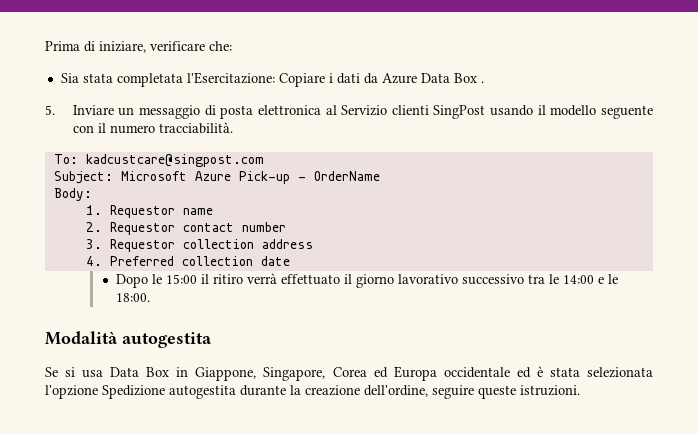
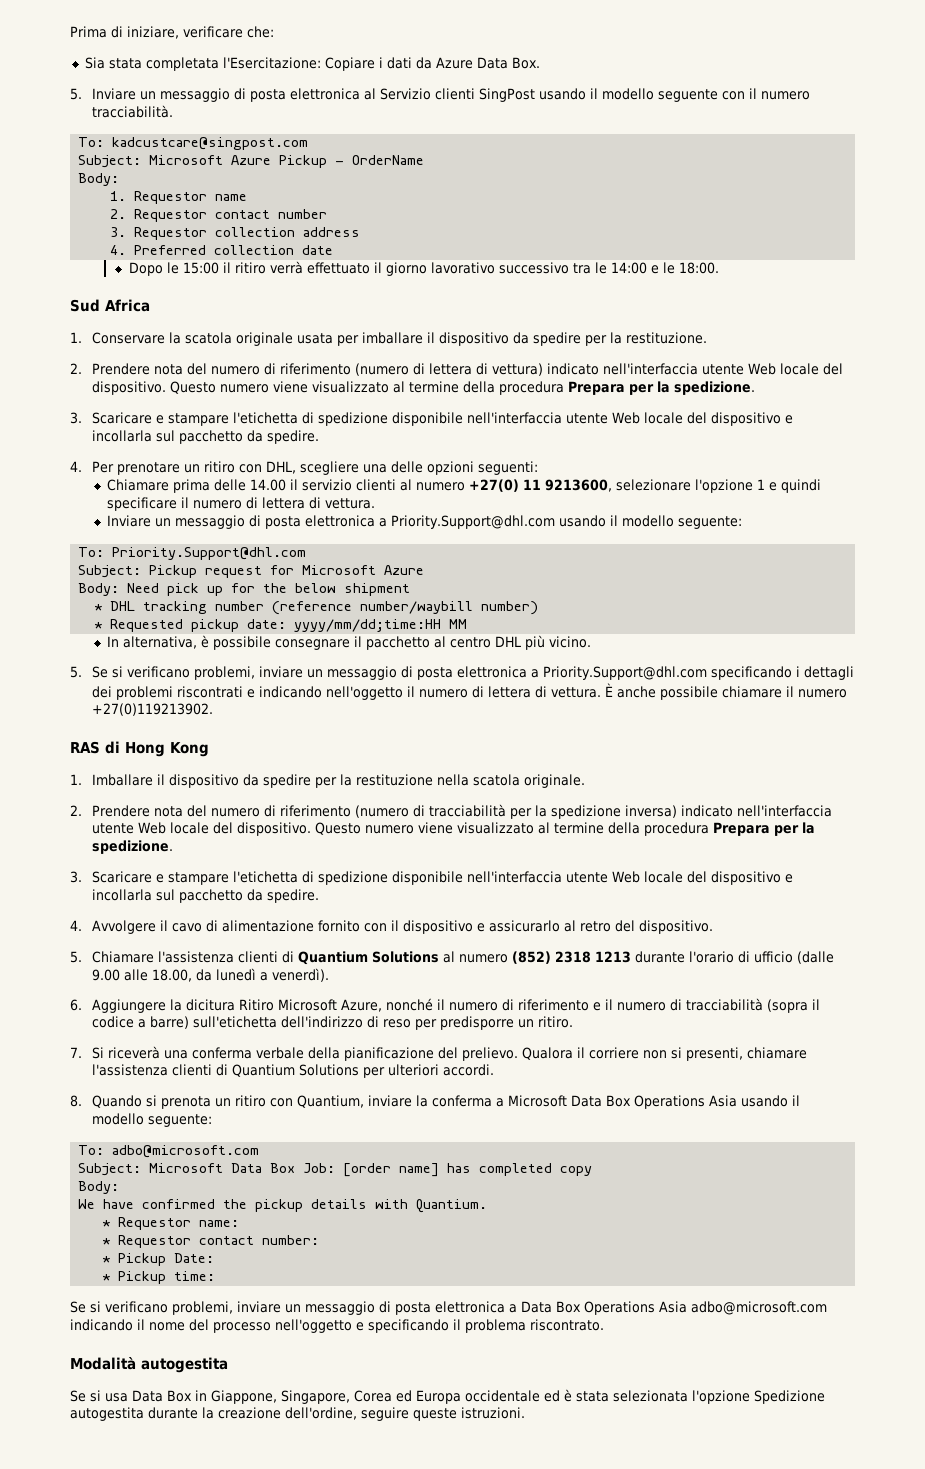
- Sia stata completata l'Esercitazione: Copiare i dati da Azure Data Box .
+ Sia stata completata l'Esercitazione: Copiare i dati da Azure Data Box.
- Subject: Microsoft Azure Pick-up - OrderName
+ Subject: Microsoft Azure Pickup - OrderName
+ Sud Africa
+ 1. Conservare la scatola originale usata per imballare il dispositivo da spedire per la restituzione.
+ 2. Prendere nota del numero di riferimento (numero di lettera di vettura) indicato nell'interfaccia utente Web locale del dispositivo. Questo numero viene visualizzato al termine della procedura Prepara per la spedizione.
+ 3. Scaricare e stampare l'etichetta di spedizione disponibile nell'interfaccia utente Web locale del dispositivo e incollarla sul pacchetto da spedire.
+ 4. Per prenotare un ritiro con DHL, scegliere una delle opzioni seguenti:
+ Chiamare prima delle 14.00 il servizio clienti al numero +27(0) 11 9213600, selezionare l'opzione 1 e quindi specificare il numero di lettera di vettura.
+ Inviare un messaggio di posta elettronica a Priority.Support@dhl.com usando il modello seguente:
+ To: Priority.Support@dhl.com
+ Subject: Pickup request for Microsoft Azure
+ Body: Need pick up for the below shipment
+ * DHL tracking number (reference number/waybill number)
+ * Requested pickup date: yyyy/mm/dd;time:HH MM
+ In alternativa, è possibile consegnare il pacchetto al centro DHL più vicino.
+ 5. Se si verificano problemi, inviare un messaggio di posta elettronica a Priority.Support@dhl.com specificando i dettagli dei problemi riscontrati e indicando nell'oggetto il numero di lettera di vettura. È anche possibile chiamare il numero +27(0)119213902.
+ RAS di Hong Kong
+ 1. Imballare il dispositivo da spedire per la restituzione nella scatola originale.
+ 2. Prendere nota del numero di riferimento (numero di tracciabilità per la spedizione inversa) indicato nell'interfaccia utente Web locale del dispositivo. Questo numero viene visualizzato al termine della procedura Prepara per la spedizione.
+ 3. Scaricare e stampare l'etichetta di spedizione disponibile nell'interfaccia utente Web locale del dispositivo e incollarla sul pacchetto da spedire.
+ 4. Avvolgere il cavo di alimentazione fornito con il dispositivo e assicurarlo al retro del dispositivo.
+ 5. Chiamare l'assistenza clienti di Quantium Solutions al numero (852) 2318 1213 durante l'orario di ufficio (dalle 9.00 alle 18.00, da lunedì a venerdì).
+ 6. Aggiungere la dicitura Ritiro Microsoft Azure, nonché il numero di riferimento e il numero di tracciabilità (sopra il codice a barre) sull'etichetta dell'indirizzo di reso per predisporre un ritiro.
+ 7. Si riceverà una conferma verbale della pianificazione del prelievo. Qualora il corriere non si presenti, chiamare l'assistenza clienti di Quantium Solutions per ulteriori accordi.
+ 8. Quando si prenota un ritiro con Quantium, inviare la conferma a Microsoft Data Box Operations Asia usando il modello seguente:
+ To: adbo@microsoft.com
+ Subject: Microsoft Data Box Job: [order name] has completed copy
+ Body:
+ We have confirmed the pickup details with Quantium.
+ * Requestor name:
+ * Requestor contact number:
+ * Pickup Date:
+ * Pickup time:
+ Se si verificano problemi, inviare un messaggio di posta elettronica a Data Box Operations Asia adbo@microsoft.com indicando il nome del processo nell'oggetto e specificando il problema riscontrato.

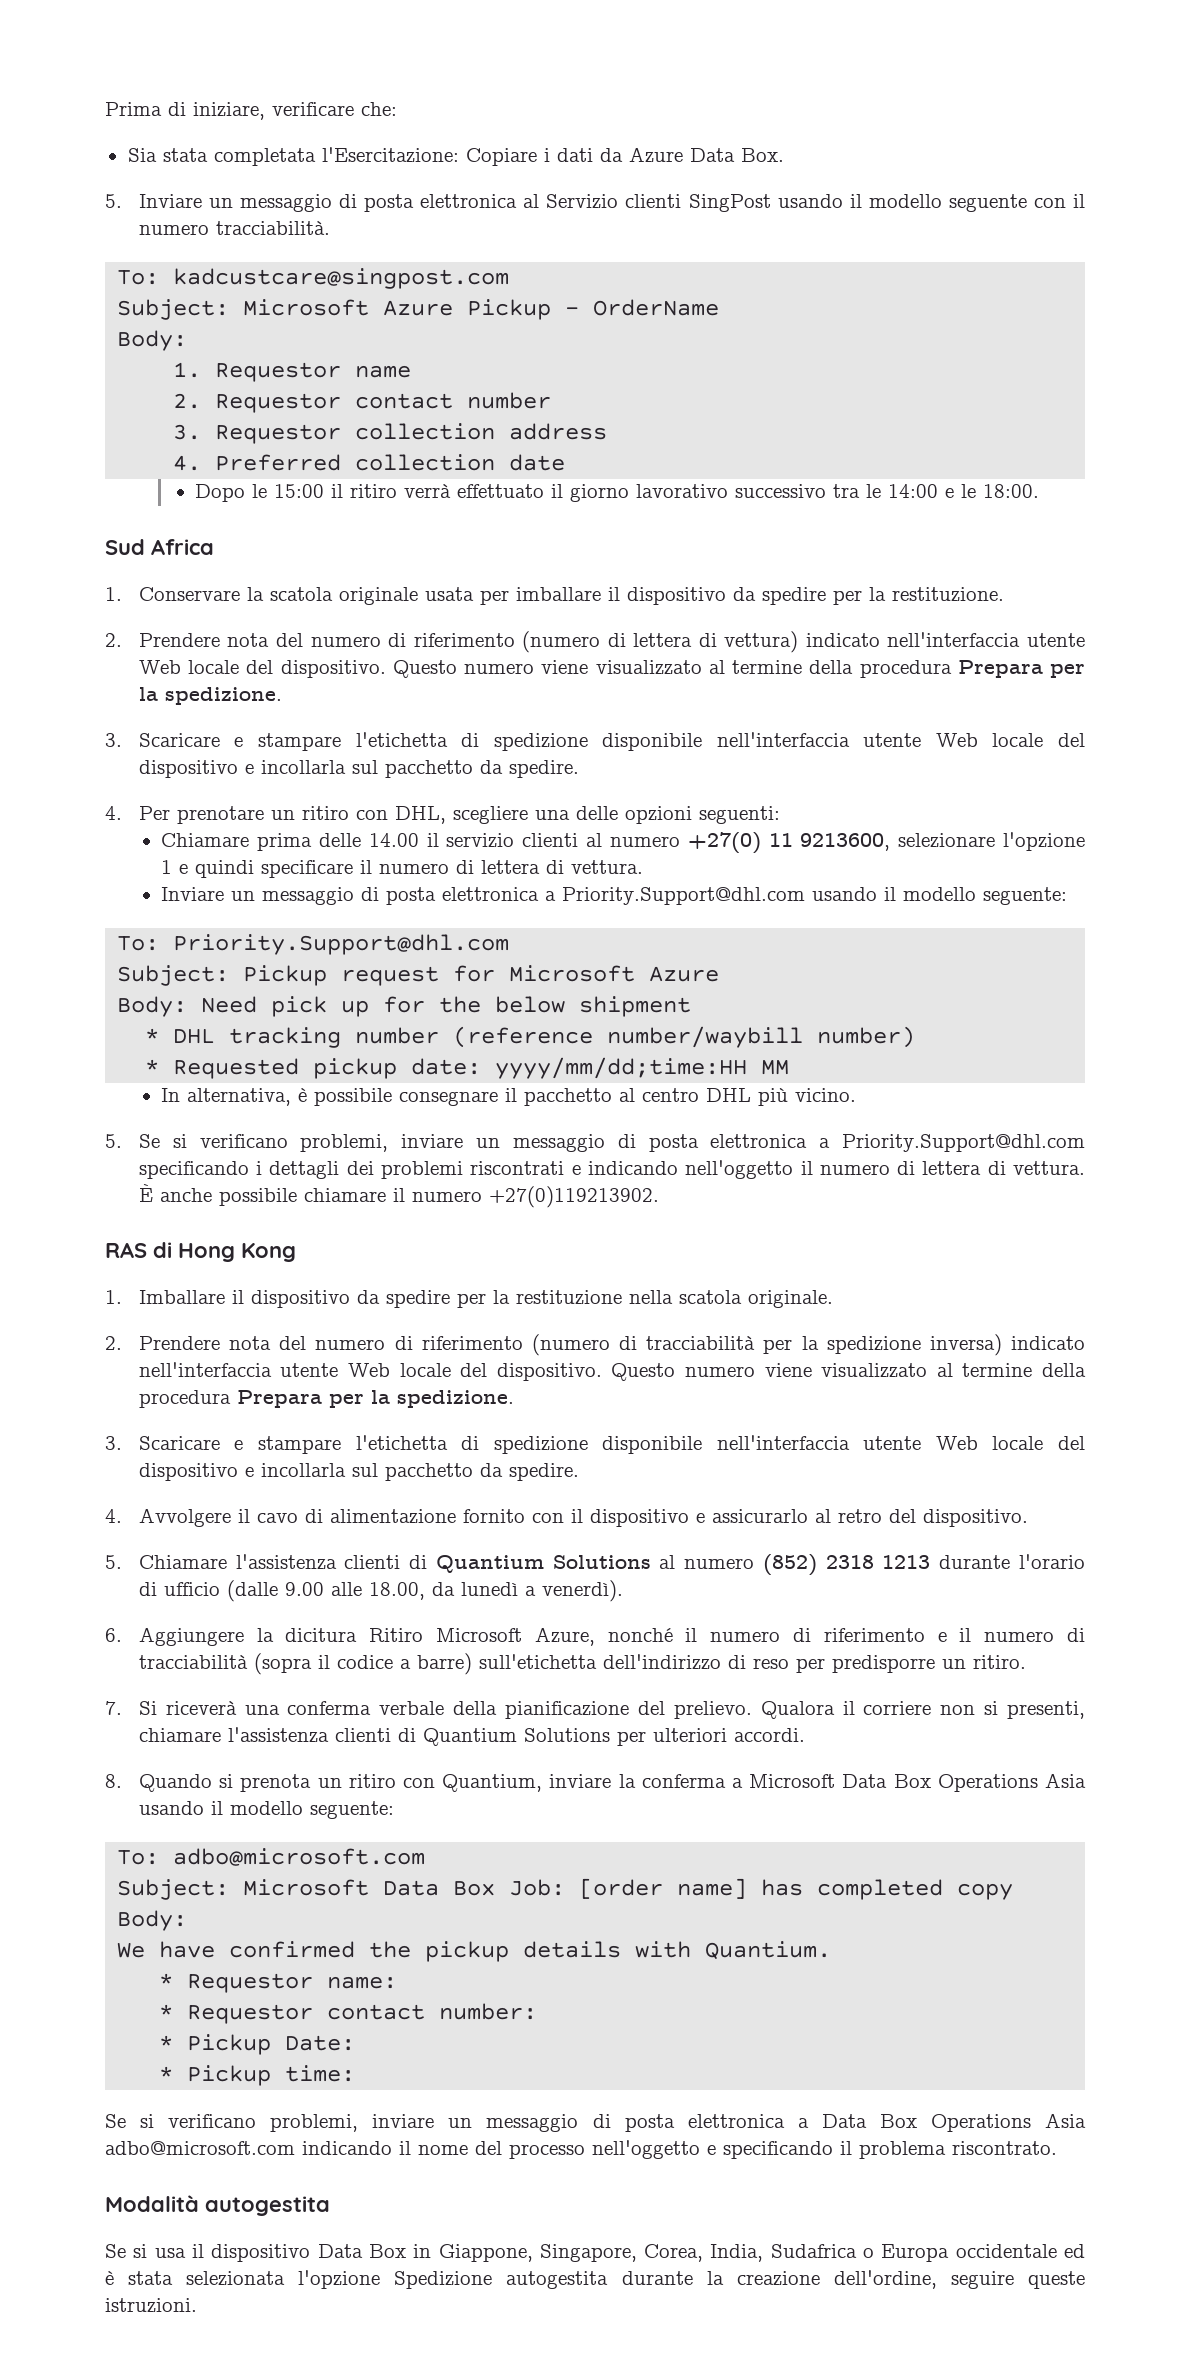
- Se si usa Data Box in Giappone, Singapore, Corea ed Europa occidentale ed è stata selezionata l'opzione Spedizione autogestita durante la creazione dell'ordine, seguire queste istruzioni.
+ Se si usa il dispositivo Data Box in Giappone, Singapore, Corea, India, Sudafrica o Europa occidentale ed è stata selezionata l'opzione Spedizione autogestita durante la creazione dell'ordine, seguire queste istruzioni.

